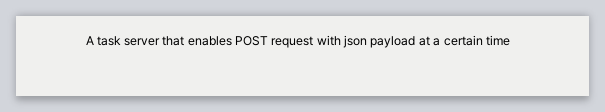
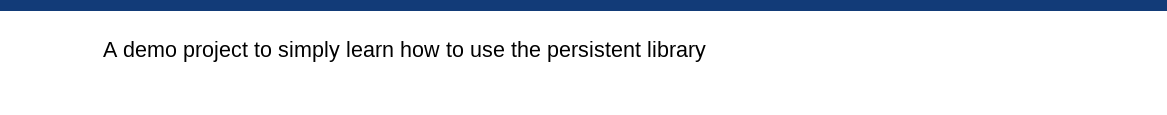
- A task server that enables POST request with json payload at a certain time
+ A demo project to simply learn how to use the persistent library

